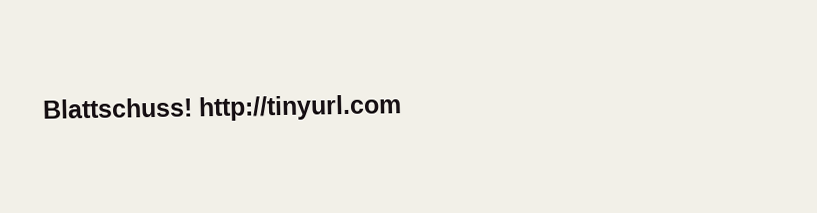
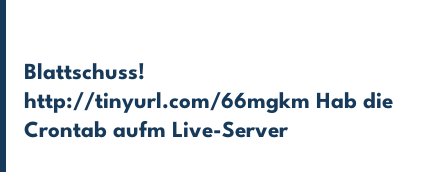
- Blattschuss! http://tinyurl.com
+ Blattschuss! http://tinyurl.com/66mgkm Hab die Crontab aufm Live-Server

